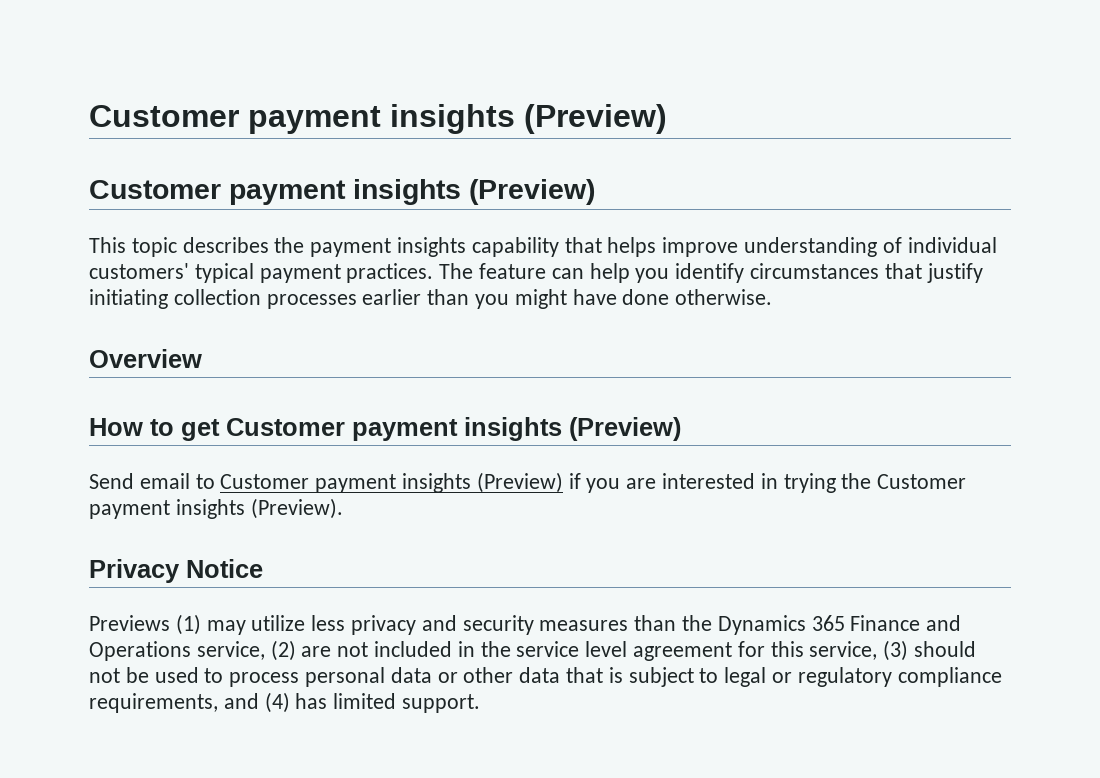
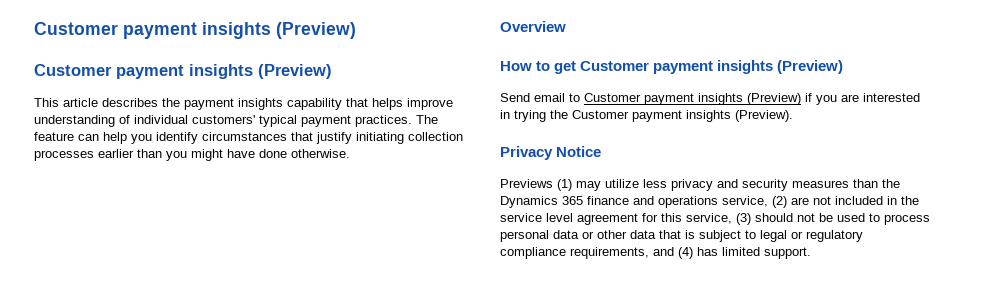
- This topic describes the payment insights capability that helps improve understanding of individual customers' typical payment practices.
+ This article describes the payment insights capability that helps improve understanding of individual customers' typical payment practices.
- Previews (1) may utilize less privacy and security measures than the Dynamics 365 Finance and Operations service, (2) are not included in the service level agreement for this service, (3) should not be used to process personal data or other data that is subject to legal or regulatory compliance requirements, and (4) has limited support.
+ Previews (1) may utilize less privacy and security measures than the Dynamics 365 finance and operations service, (2) are not included in the service level agreement for this service, (3) should not be used to process personal data or other data that is subject to legal or regulatory compliance requirements, and (4) has limited support.

